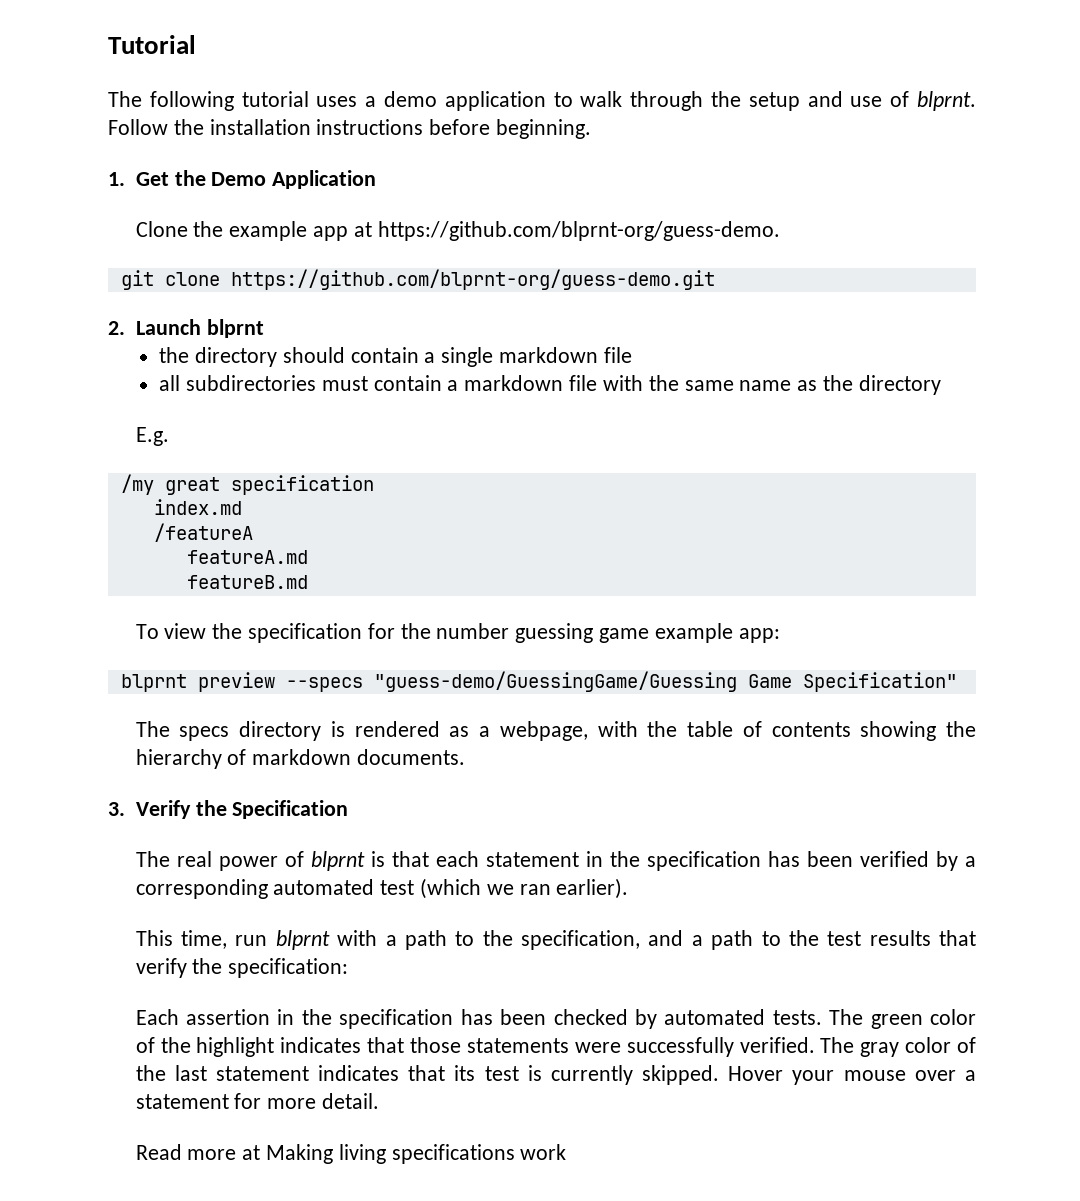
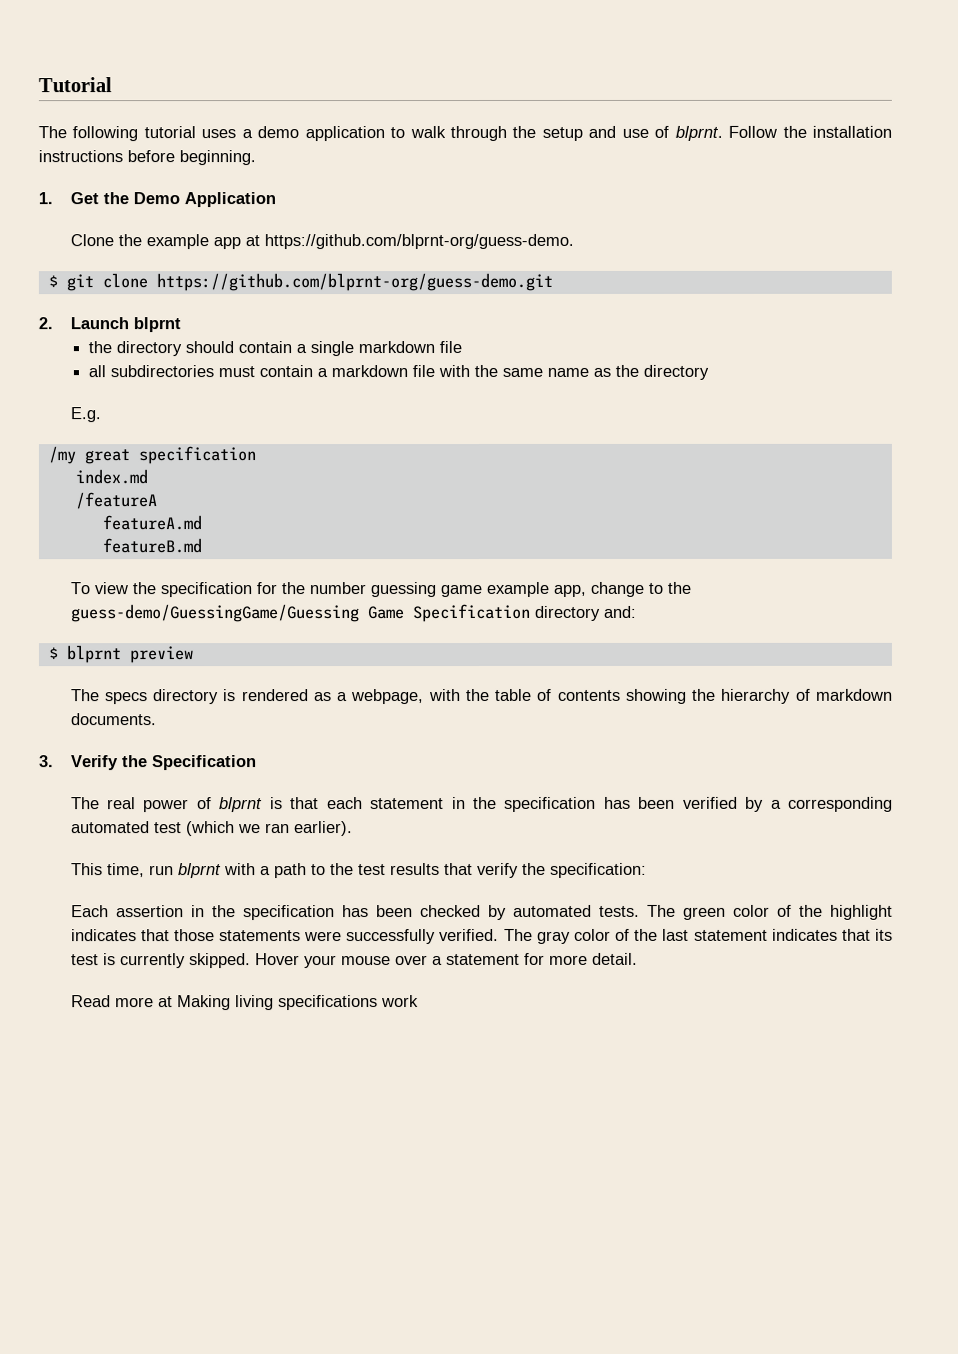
- git clone https://github.com/blprnt-org/guess-demo.git
+ $ git clone https://github.com/blprnt-org/guess-demo.git
- To view the specification for the number guessing game example app:
- blprnt preview --specs "guess-demo/GuessingGame/Guessing Game Specification"
+ To view the specification for the number guessing game example app, change to the guess-demo/GuessingGame/Guessing Game Specification directory and:
+ $ blprnt preview
- This time, run blprnt with a path to the specification, and a path to the test results that verify the specification:
+ This time, run blprnt with a path to the test results that verify the specification:

